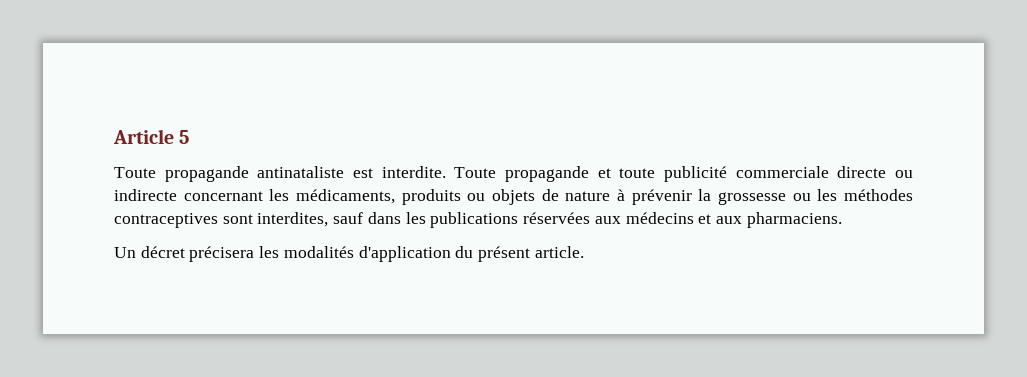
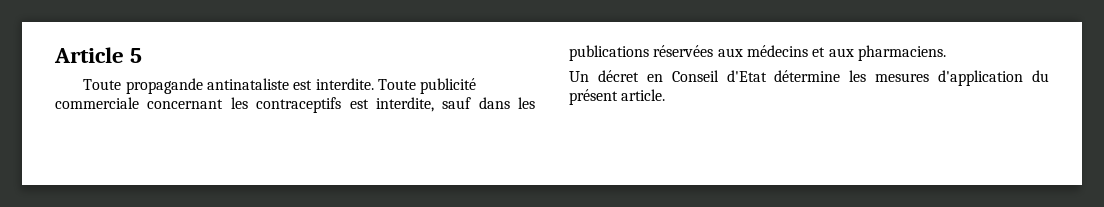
- Toute propagande et toute publicité commerciale directe ou indirecte concernant les médicaments, produits ou objets de nature à prévenir la grossesse ou les méthodes contraceptives sont interdites, sauf dans les publications réservées aux médecins et aux pharmaciens.
+ Toute publicité commerciale concernant les contraceptifs est interdite, sauf dans les publications réservées aux médecins et aux pharmaciens.
- Un décret précisera les modalités d'application du présent article.
+ Un décret en Conseil d'Etat détermine les mesures d'application du présent article.

